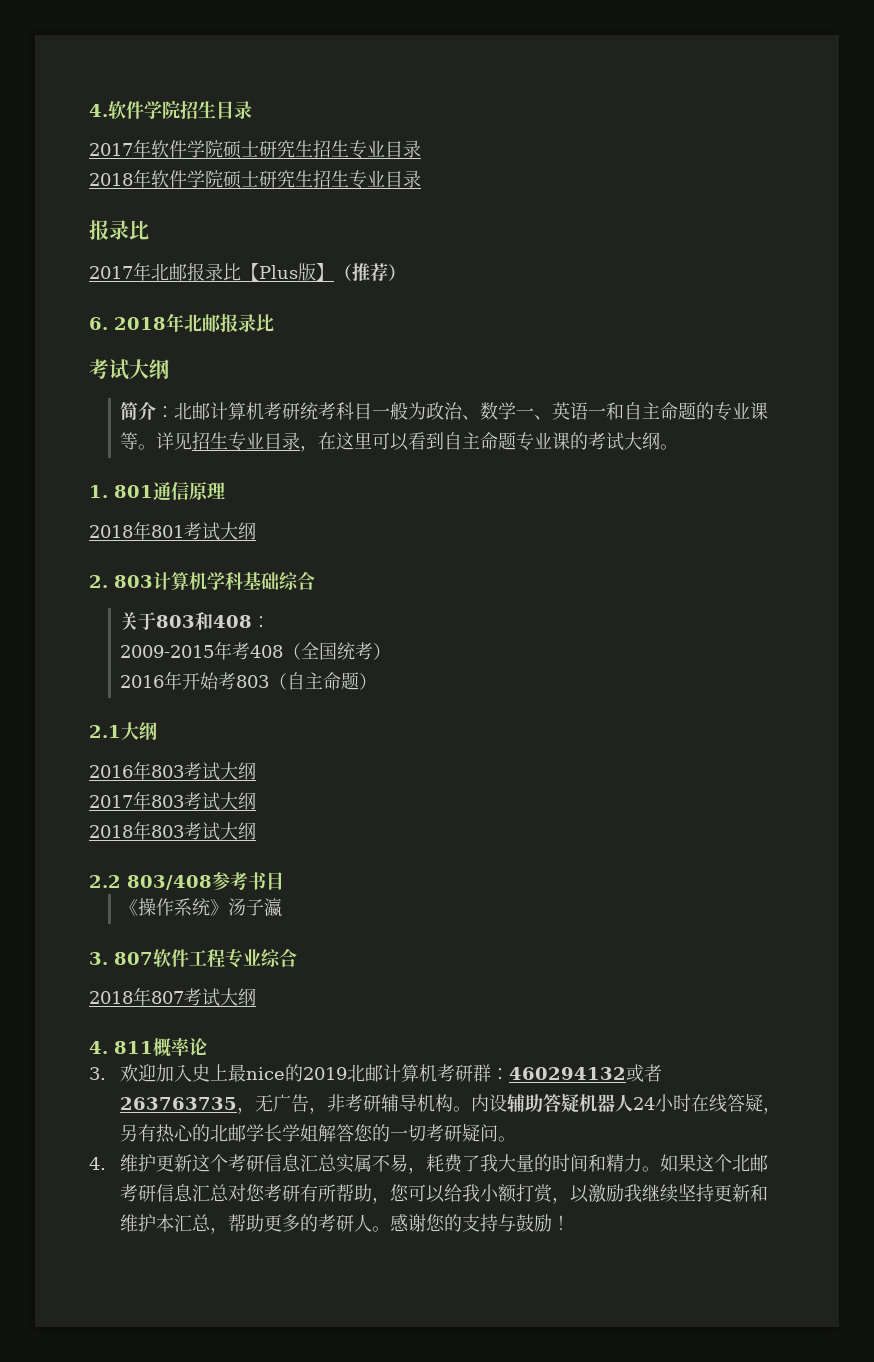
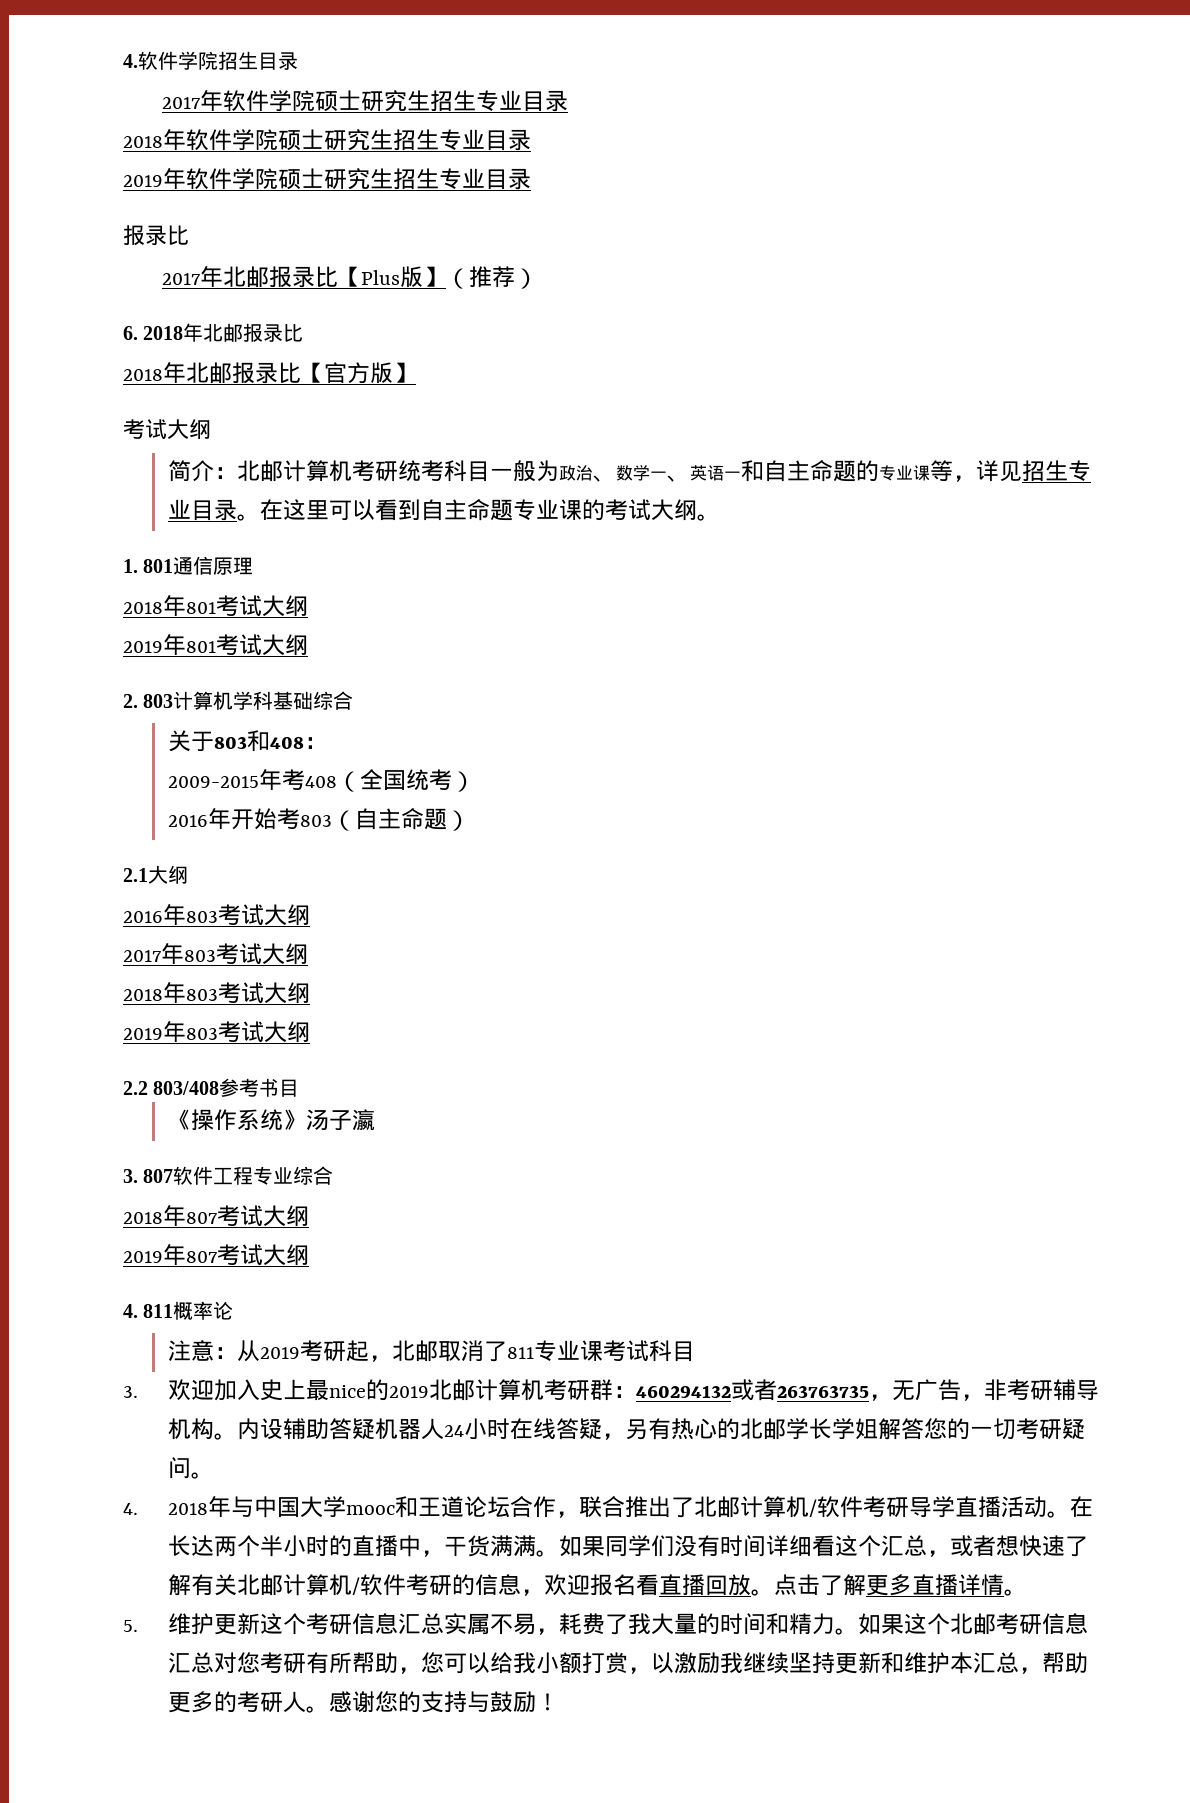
+ 2019年软件学院硕士研究生招生专业目录
+ 2018年北邮报录比【官方版】
- 简介：北邮计算机考研统考科目一般为政治、数学一、英语一和自主命题的专业课等。详见招生专业目录，在这里可以看到自主命题专业课的考试大纲。
+ 简介：北邮计算机考研统考科目一般为政治、数学一、英语一和自主命题的专业课等，详见招生专业目录。在这里可以看到自主命题专业课的考试大纲。
+ 2019年801考试大纲
+ 2019年803考试大纲
+ 2019年807考试大纲
+ 注意：从2019考研起，北邮取消了811专业课考试科目
- 4.维护更新这个考研信息汇总实属不易，耗费了我大量的时间和精力。
+ 4. 2018年与中国大学mooc和王道论坛合作，联合推出了北邮计算机/软件考研导学直播活动。在长达两个半小时的直播中，干货满满。如果同学们没有时间详细看这个汇总，或者想快速了解有关北邮计算机/软件考研的信息，欢迎报名看直播回放。点击了解更多直播详情。
+ 5.维护更新这个考研信息汇总实属不易，耗费了我大量的时间和精力。

